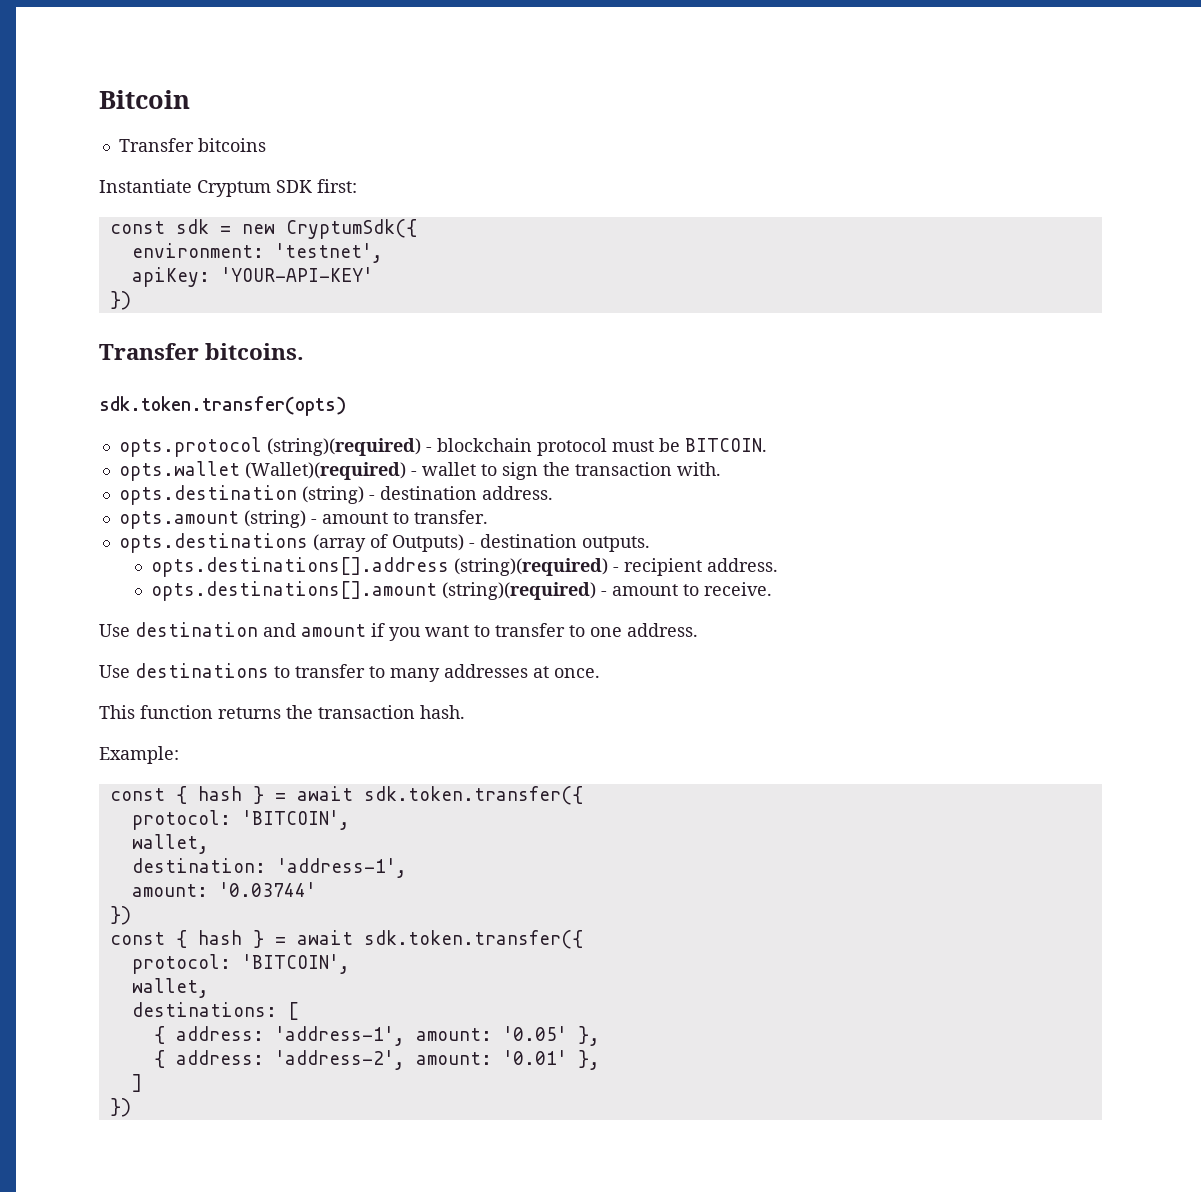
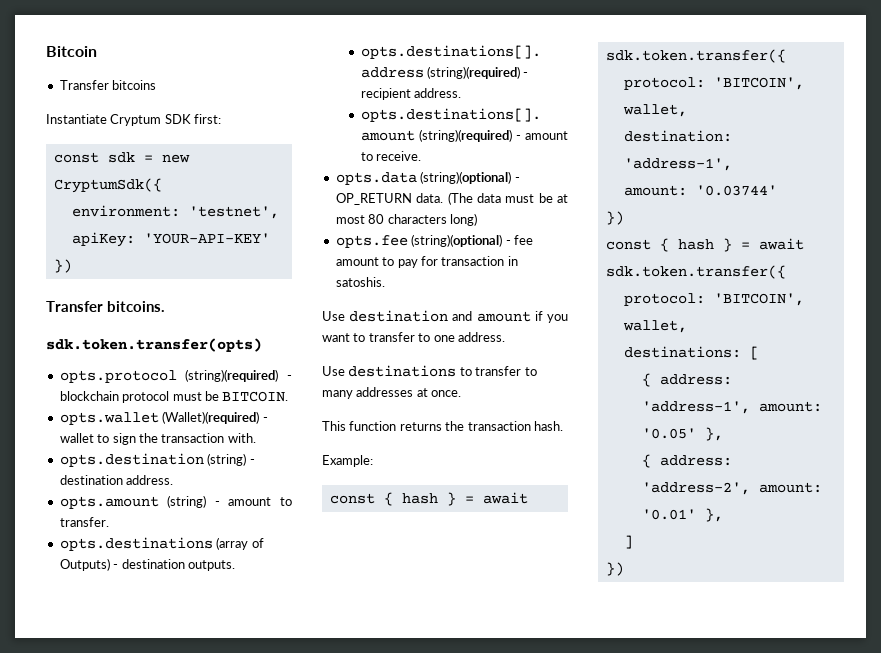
+ opts.data (string)(optional) - OP_RETURN data. (The data must be at most 80 characters long)
+ opts.fee (string)(optional) - fee amount to pay for transaction in satoshis.

